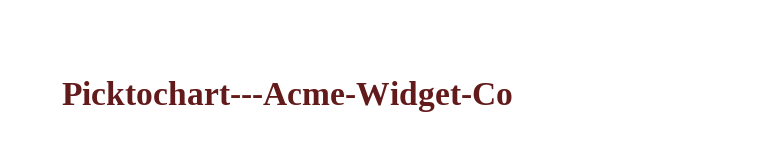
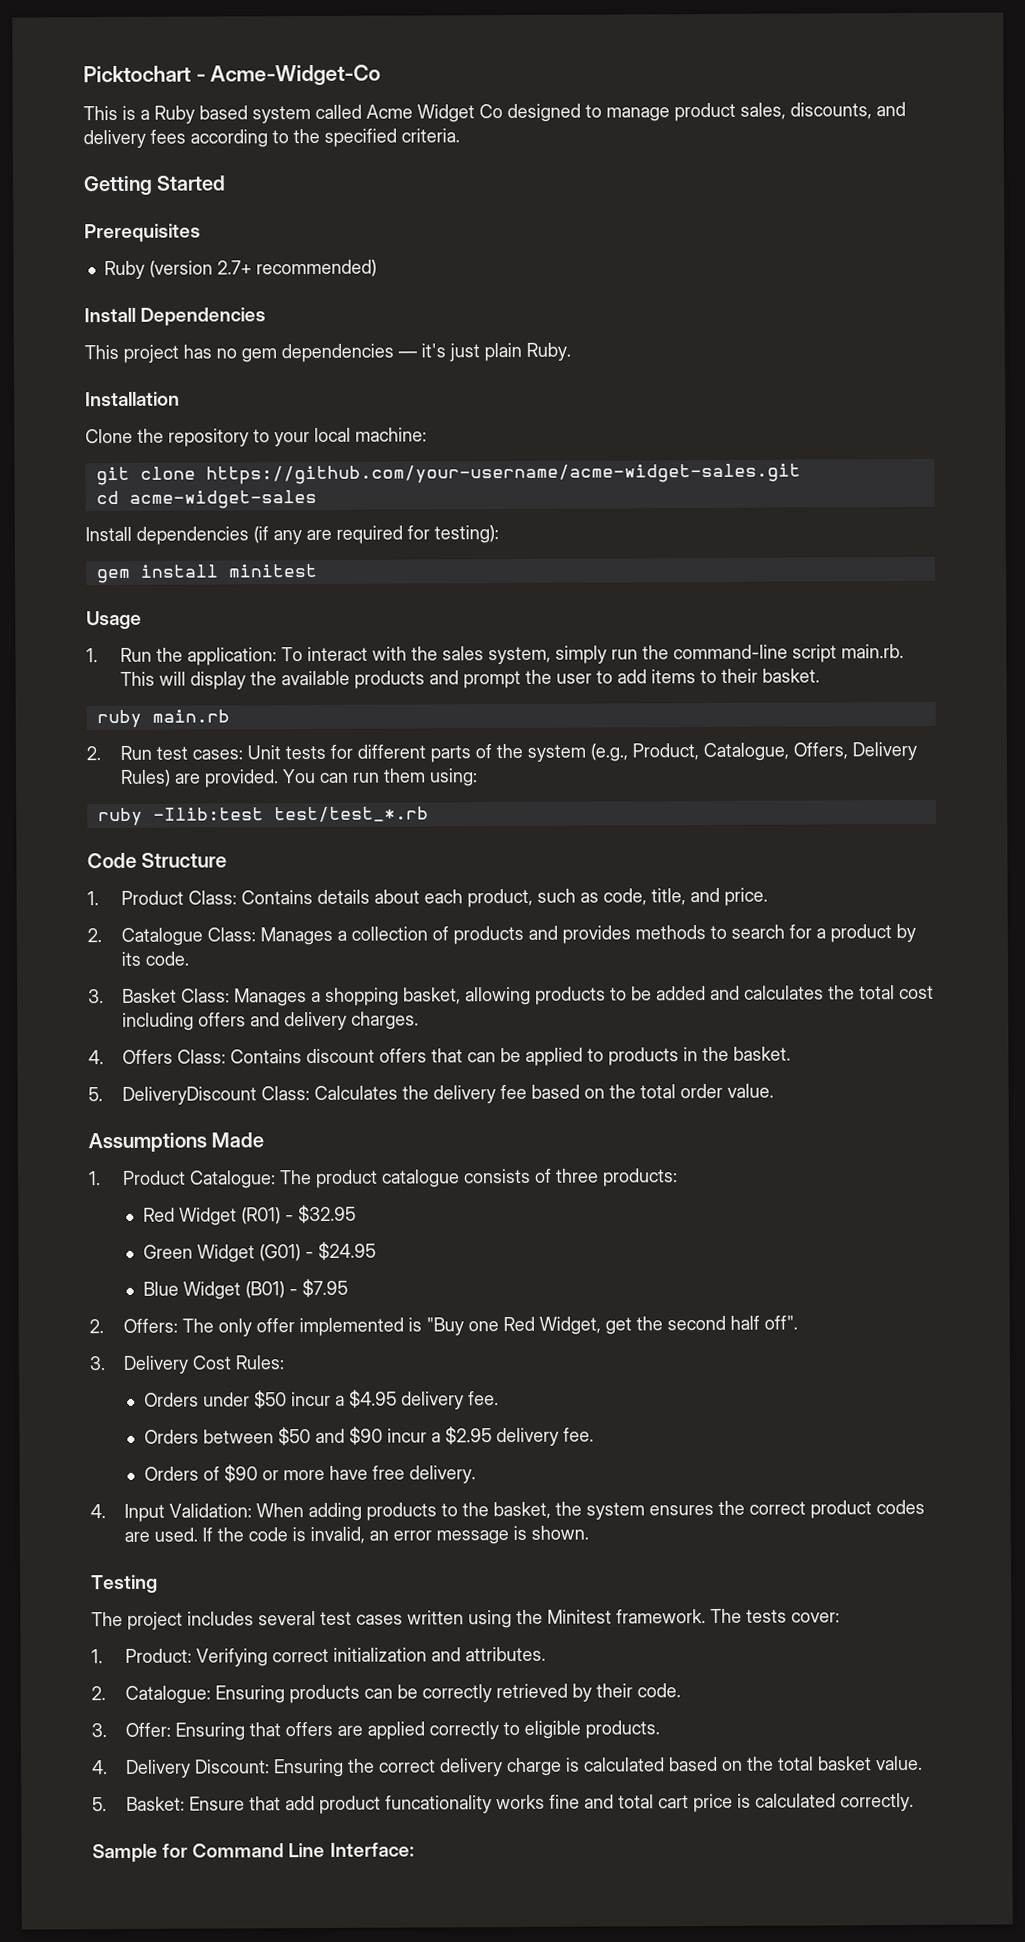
- Picktochart---Acme-Widget-Co
+ Picktochart - Acme-Widget-Co
+ This is a Ruby based system called Acme Widget Co designed to manage product sales, discounts, and delivery fees according to the specified criteria.
+ Getting Started
+ Prerequisites
+ Ruby (version 2.7+ recommended)
+ Install Dependencies
+ This project has no gem dependencies — it's just plain Ruby.
+ Installation
+ Clone the repository to your local machine:
+ git clone https://github.com/your-username/acme-widget-sales.git
+ cd acme-widget-sales
+ Install dependencies (if any are required for testing):
+ gem install minitest
+ Usage
+ 1. Run the application: To interact with the sales system, simply run the command-line script main.rb. This will display the available products and prompt the user to add items to their basket.
+ ruby main.rb
+ 2. Run test cases: Unit tests for different parts of the system (e.g., Product, Catalogue, Offers, Delivery Rules) are provided. You can run them using:
+ ruby -Ilib:test test/test_*.rb
+ Code Structure
+ 1. Product Class: Contains details about each product, such as code, title, and price.
+ 2. Catalogue Class: Manages a collection of products and provides methods to search for a product by its code.
+ 3. Basket Class: Manages a shopping basket, allowing products to be added and calculates the total cost including offers and delivery charges.
+ 4. Offers Class: Contains discount offers that can be applied to products in the basket.
+ 5. DeliveryDiscount Class: Calculates the delivery fee based on the total order value.
+ Assumptions Made
+ 1. Product Catalogue: The product catalogue consists of three products:
+ Red Widget (R01) - $32.95
+ Green Widget (G01) - $24.95
+ Blue Widget (B01) - $7.95
+ 2. Offers: The only offer implemented is "Buy one Red Widget, get the second half off".
+ 3. Delivery Cost Rules:
+ Orders under $50 incur a $4.95 delivery fee.
+ Orders between $50 and $90 incur a $2.95 delivery fee.
+ Orders of $90 or more have free delivery.
+ 4. Input Validation: When adding products to the basket, the system ensures the correct product codes are used. If the code is invalid, an error message is shown.
+ Testing
+ The project includes several test cases written using the Minitest framework. The tests cover:
+ 1. Product: Verifying correct initialization and attributes.
+ 2. Catalogue: Ensuring products can be correctly retrieved by their code.
+ 3. Offer: Ensuring that offers are applied correctly to eligible products.
+ 4. Delivery Discount: Ensuring the correct delivery charge is calculated based on the total basket value.
+ 5. Basket: Ensure that add product funcationality works fine and total cart price is calculated correctly.
+ Sample for Command Line Interface:

